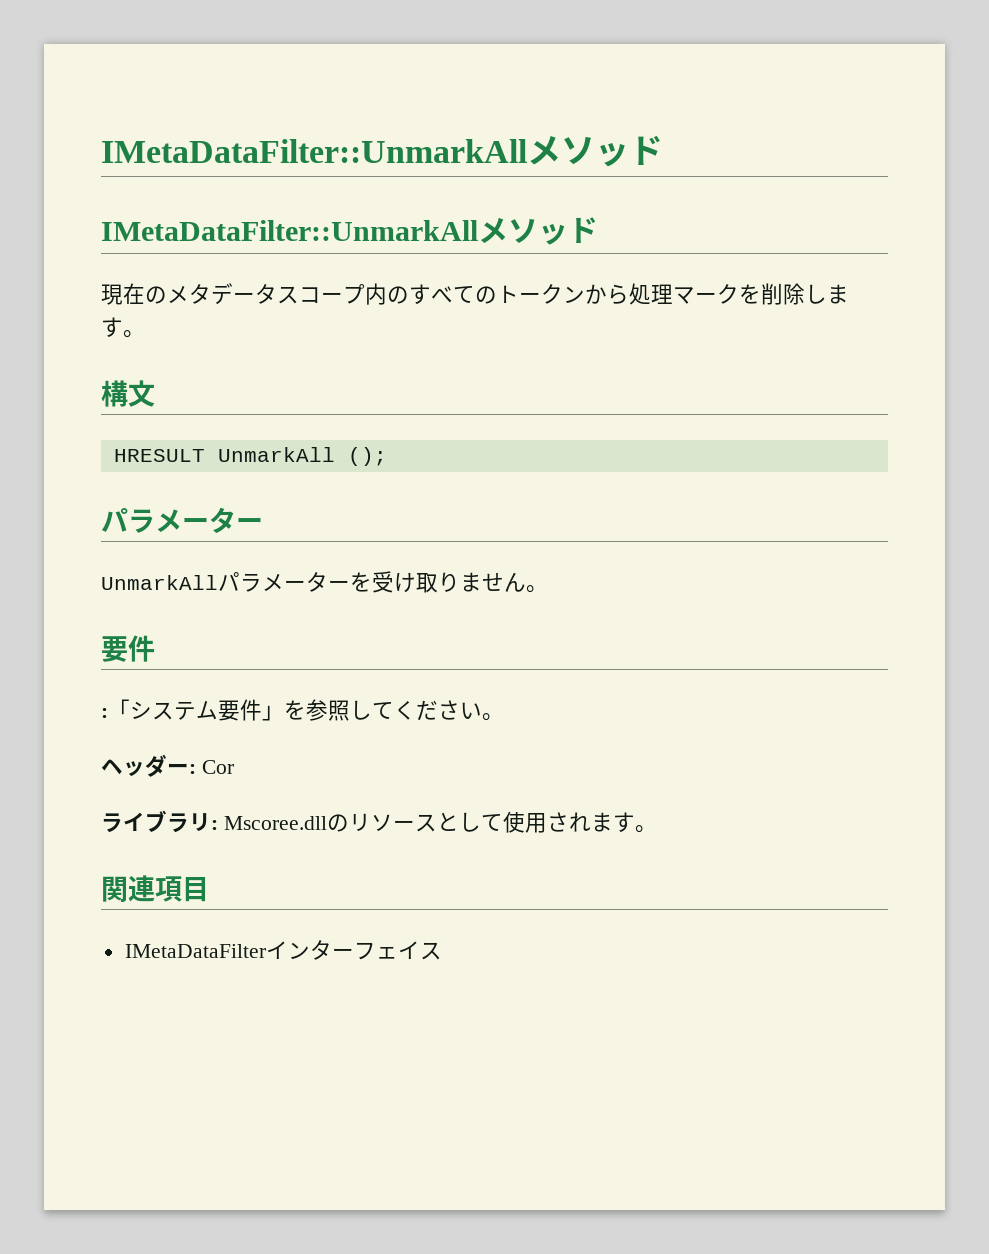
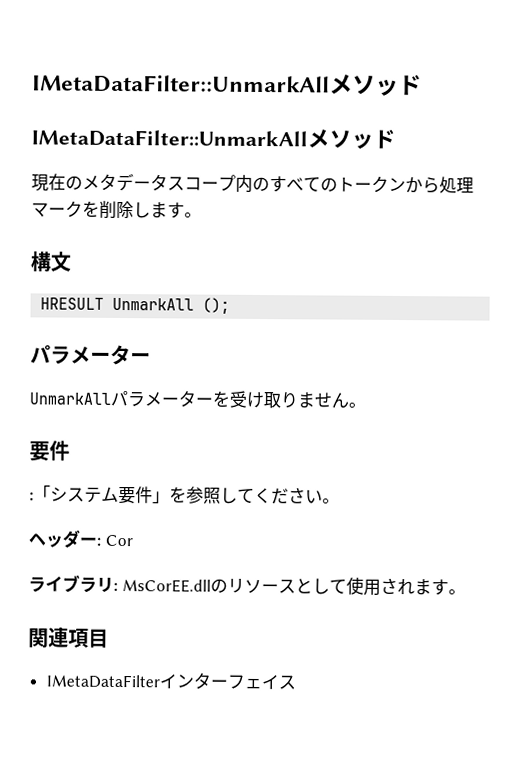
- ライブラリ: Mscoree.dllのリソースとして使用されます。
+ ライブラリ: MsCorEE.dllのリソースとして使用されます。

